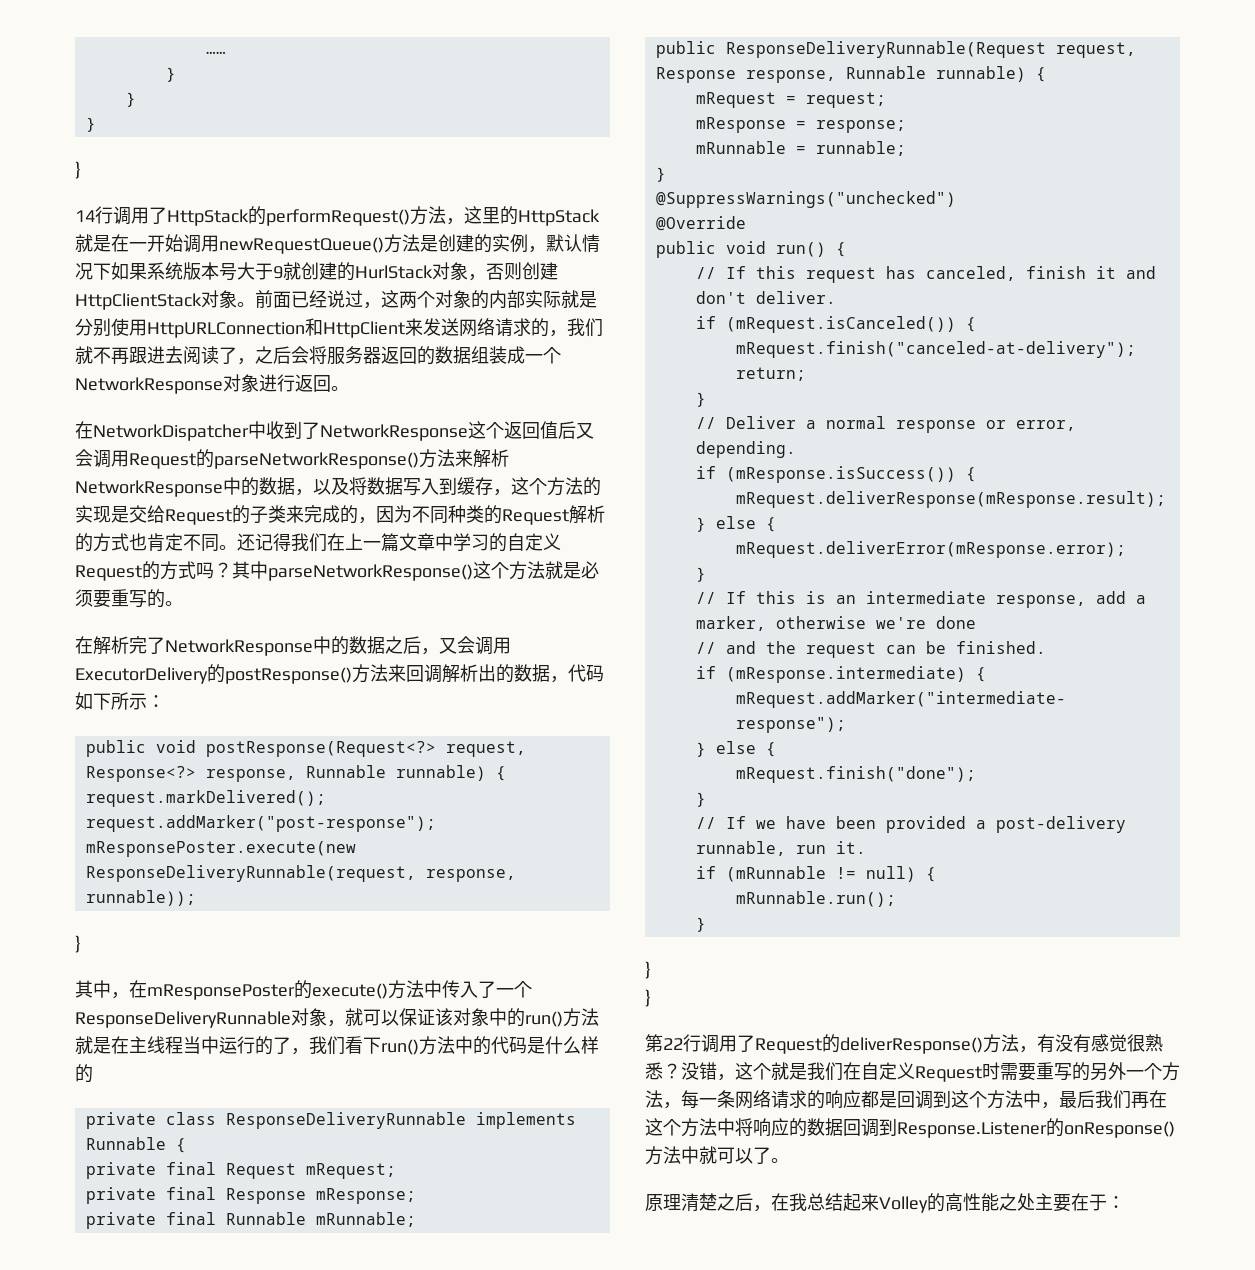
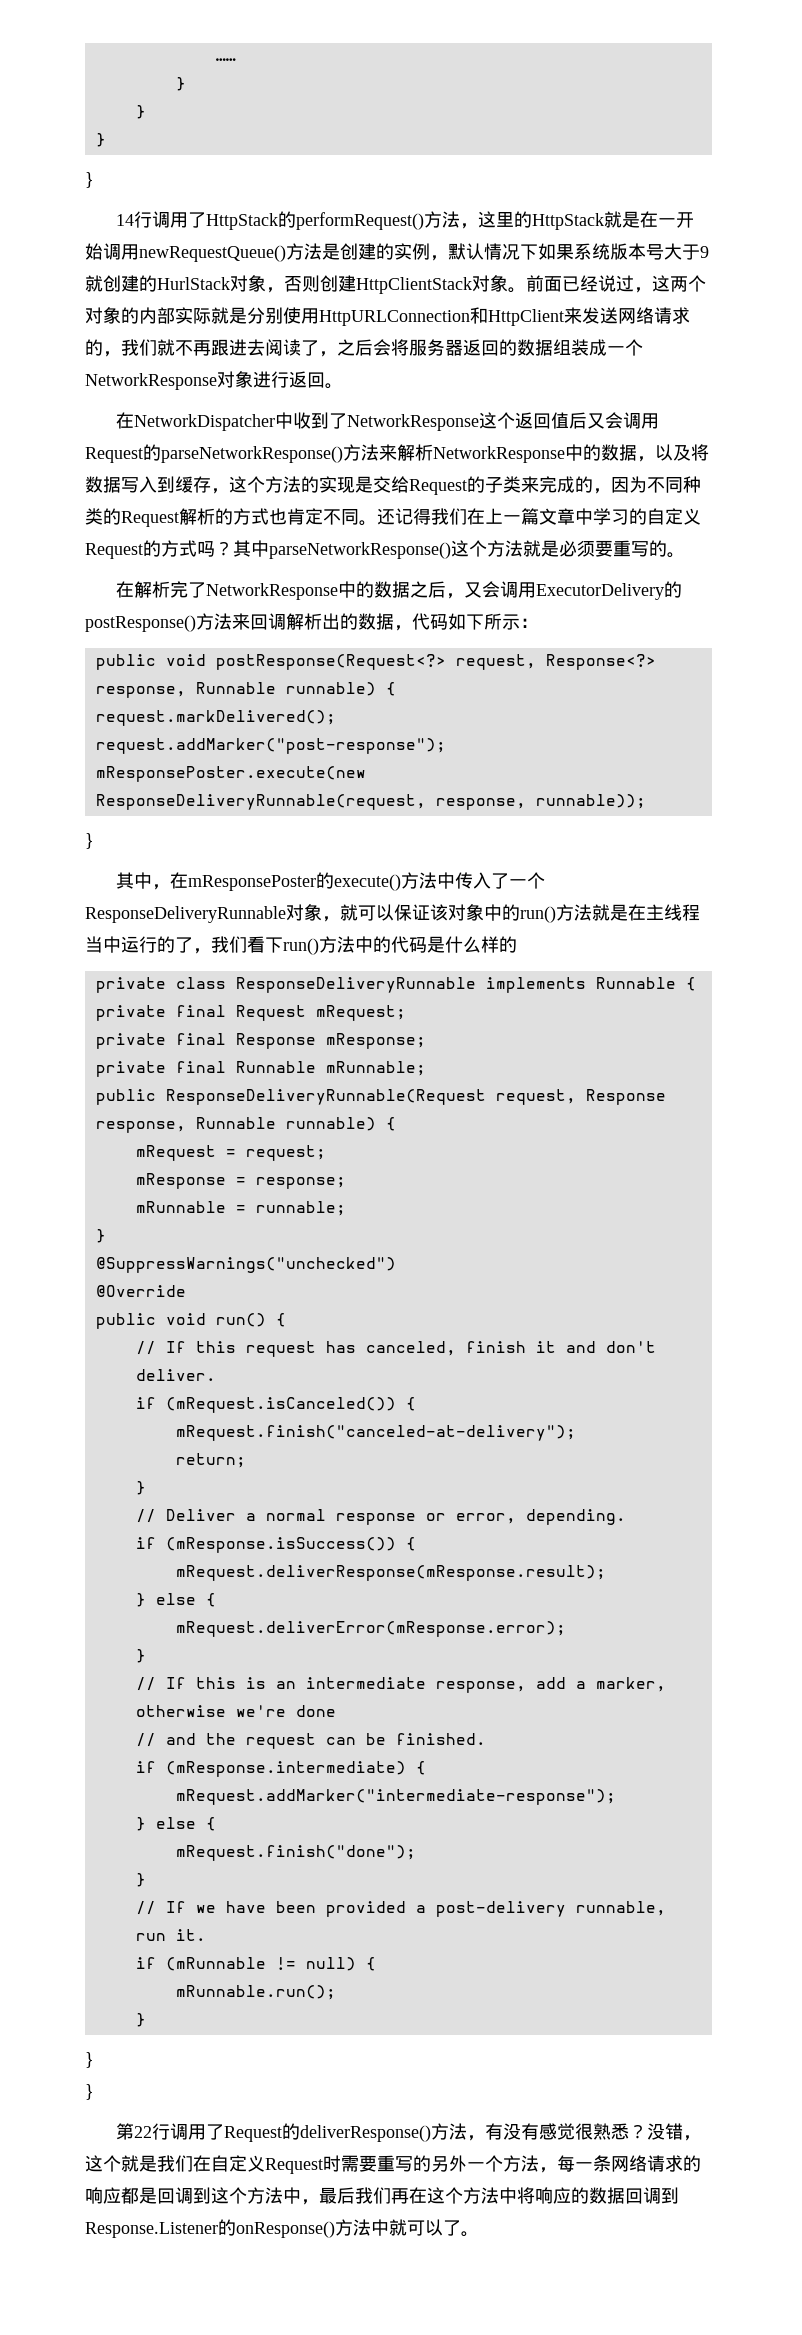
- 原理清楚之后，在我总结起来Volley的高性能之处主要在于：

